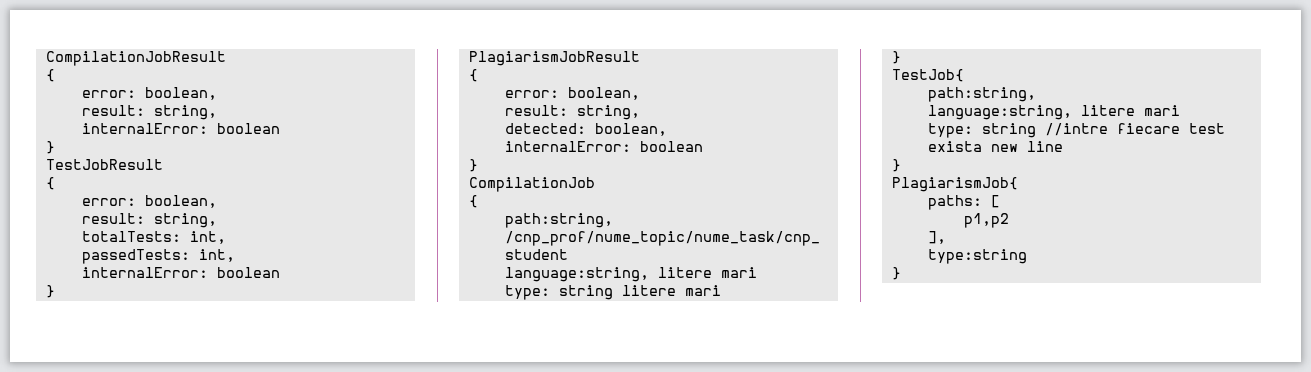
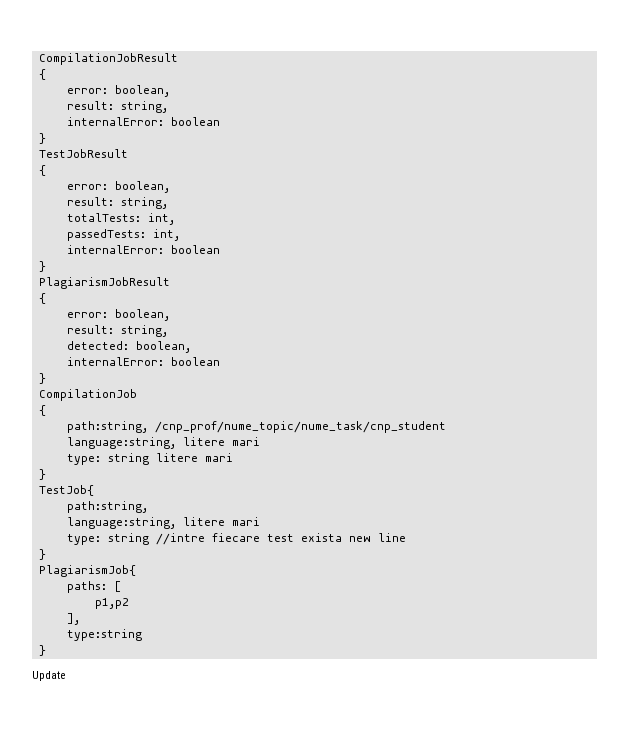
+ Update

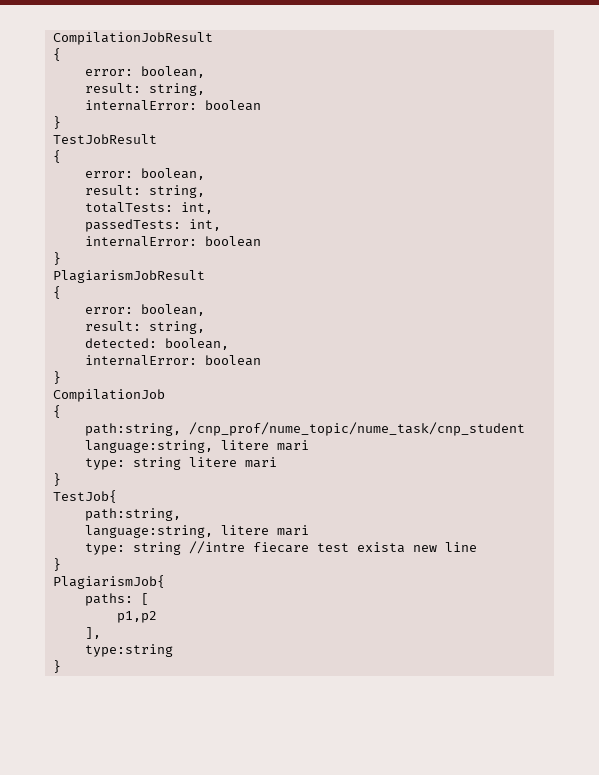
- Update

